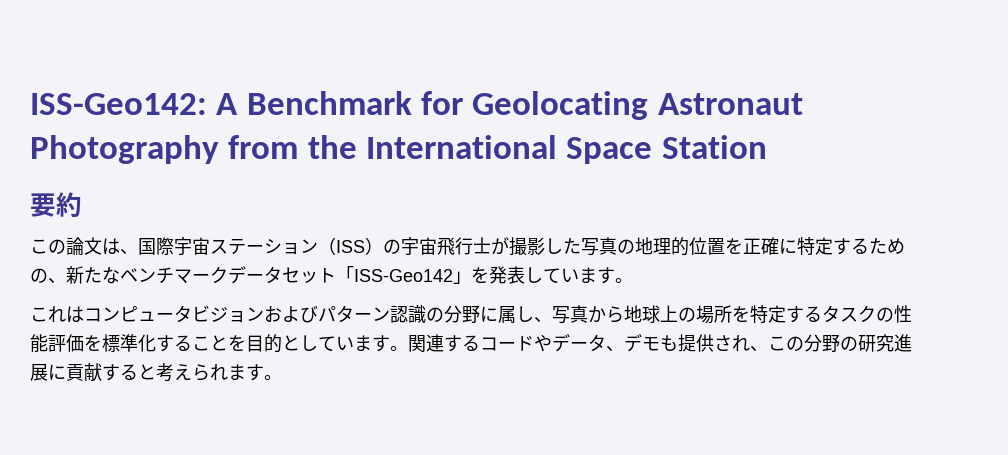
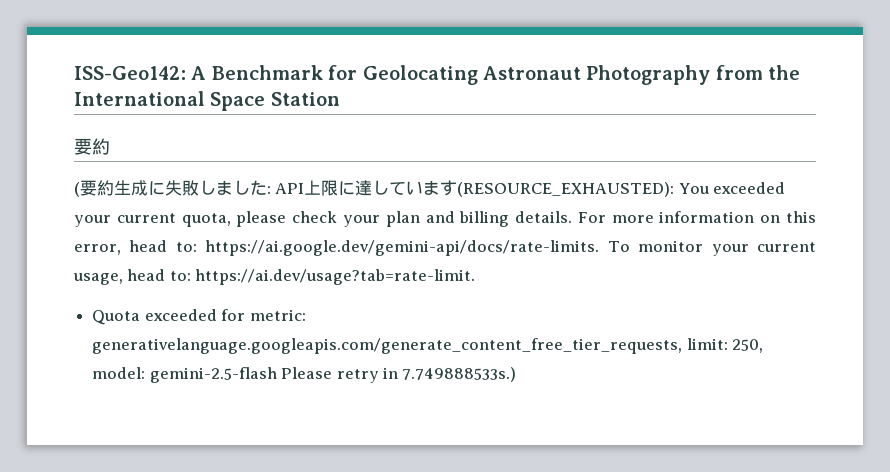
- この論文は、国際宇宙ステーション（ISS）の宇宙飛行士が撮影した写真の地理的位置を正確に特定するための、新たなベンチマークデータセット「ISS-Geo142」を発表しています。
- これはコンピュータビジョンおよびパターン認識の分野に属し、写真から地球上の場所を特定するタスクの性能評価を標準化することを目的としています。関連するコードやデータ、デモも提供され、この分野の研究進展に貢献すると考えられます。
+ (要約生成に失敗しました: API上限に達しています(RESOURCE_EXHAUSTED): You exceeded your current quota, please check your plan and billing details. For more information on this error, head to: https://ai.google.dev/gemini-api/docs/rate-limits. To monitor your current usage, head to: https://ai.dev/usage?tab=rate-limit.
+ Quota exceeded for metric: generativelanguage.googleapis.com/generate_content_free_tier_requests, limit: 250, model: gemini-2.5-flash Please retry in 7.749888533s.)

